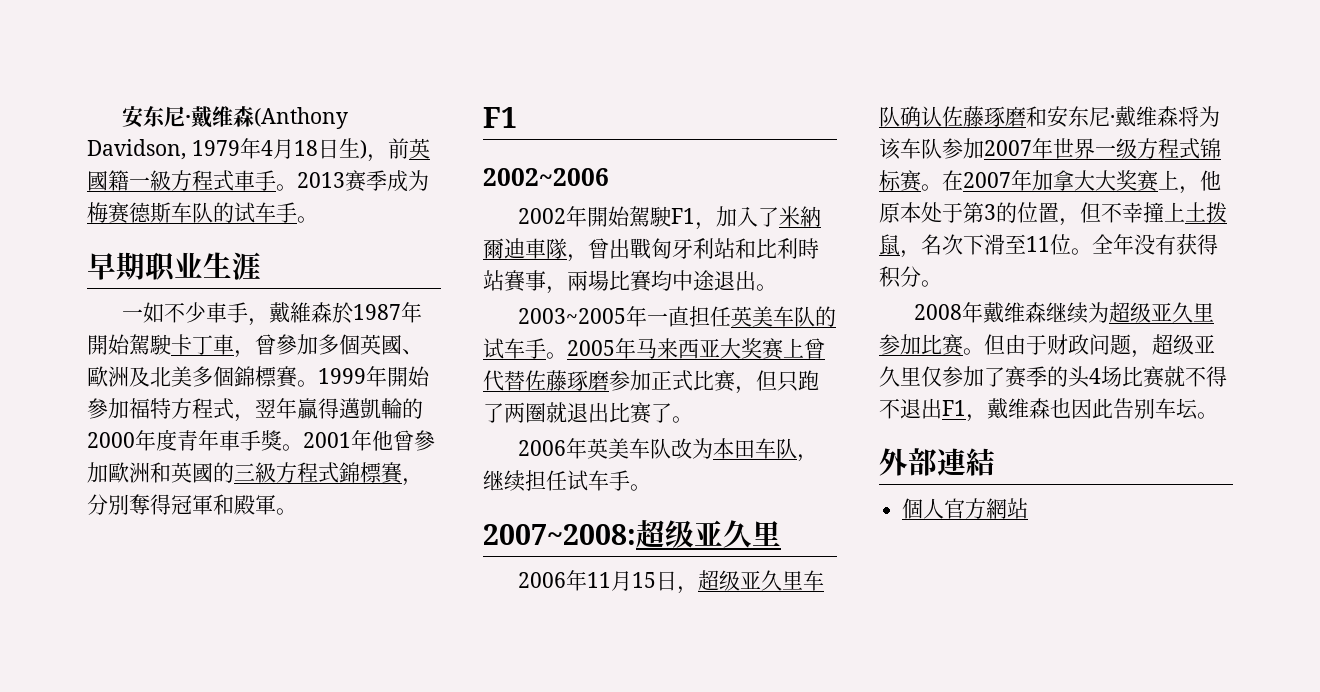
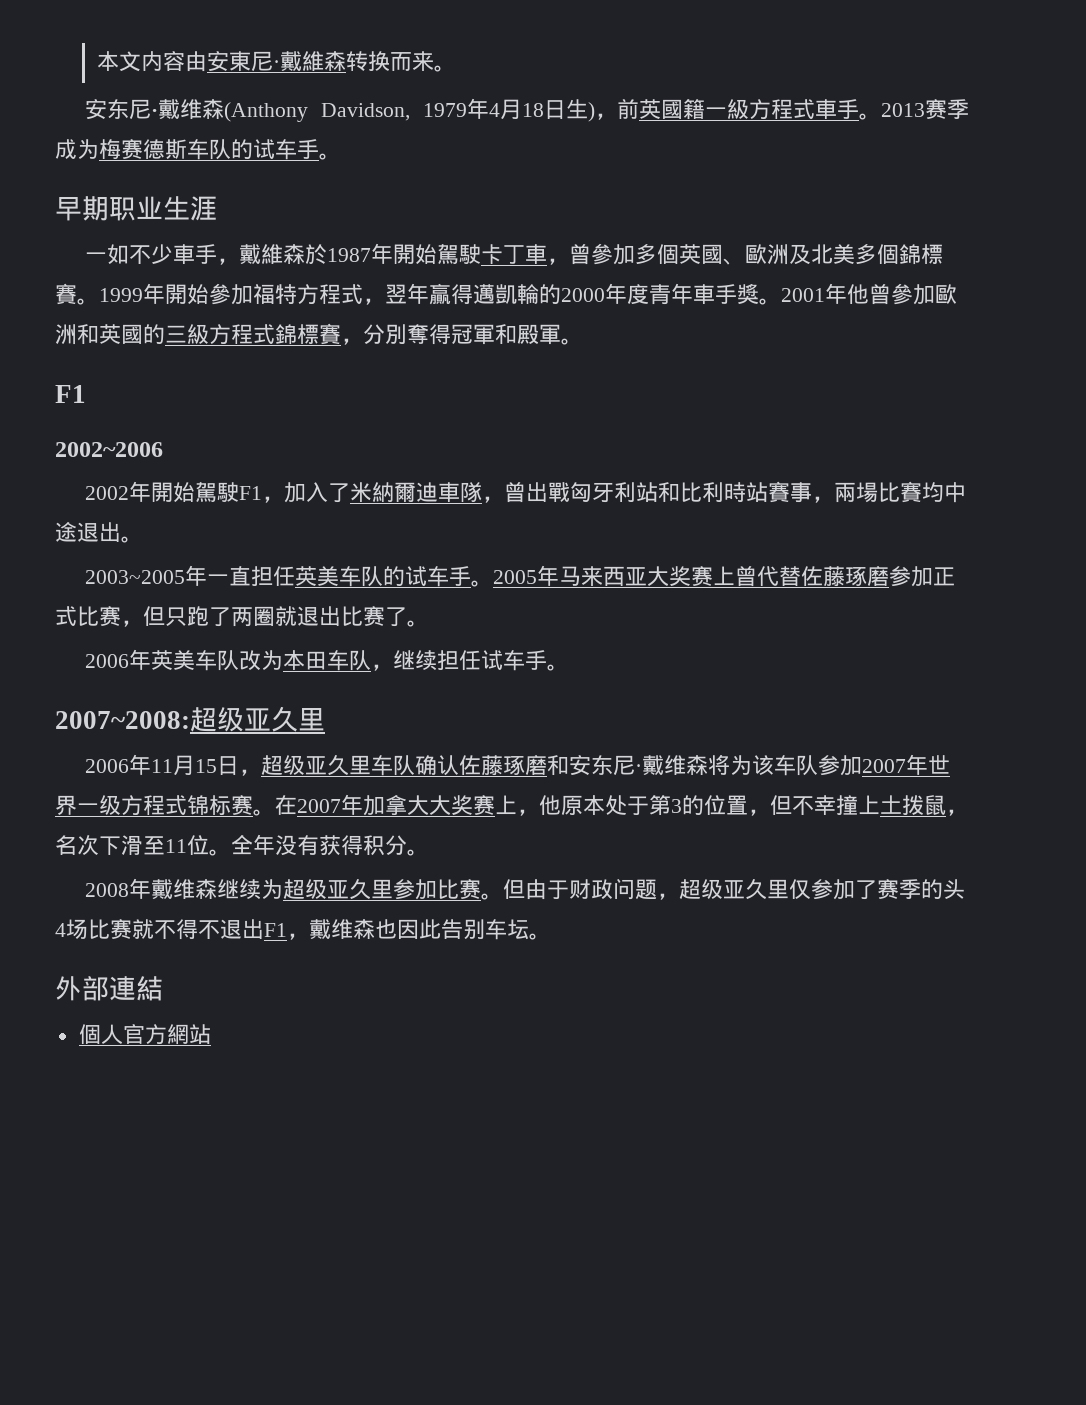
+ 本文内容由安東尼·戴維森转换而来。

